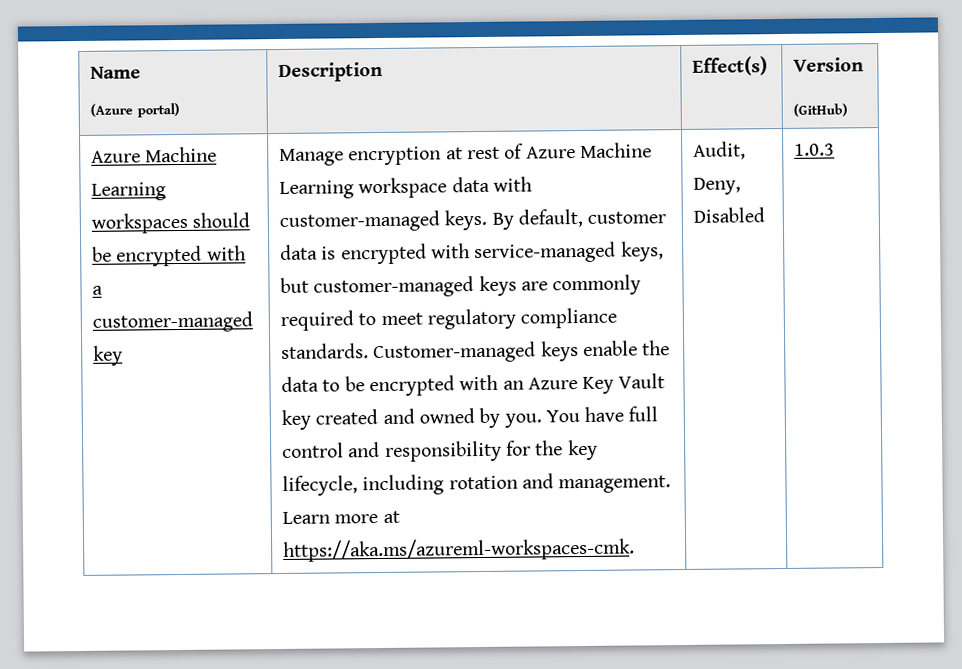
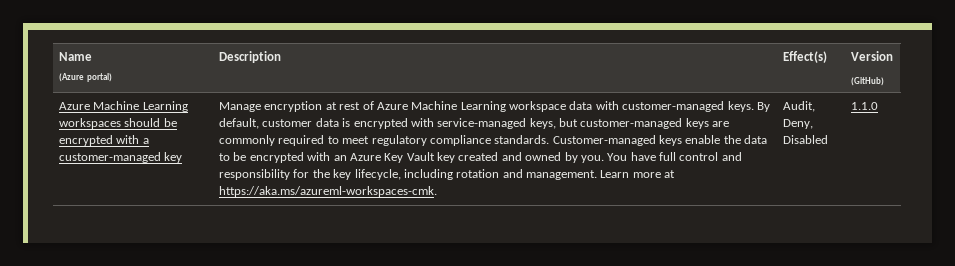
- 1.0.3
+ 1.1.0

